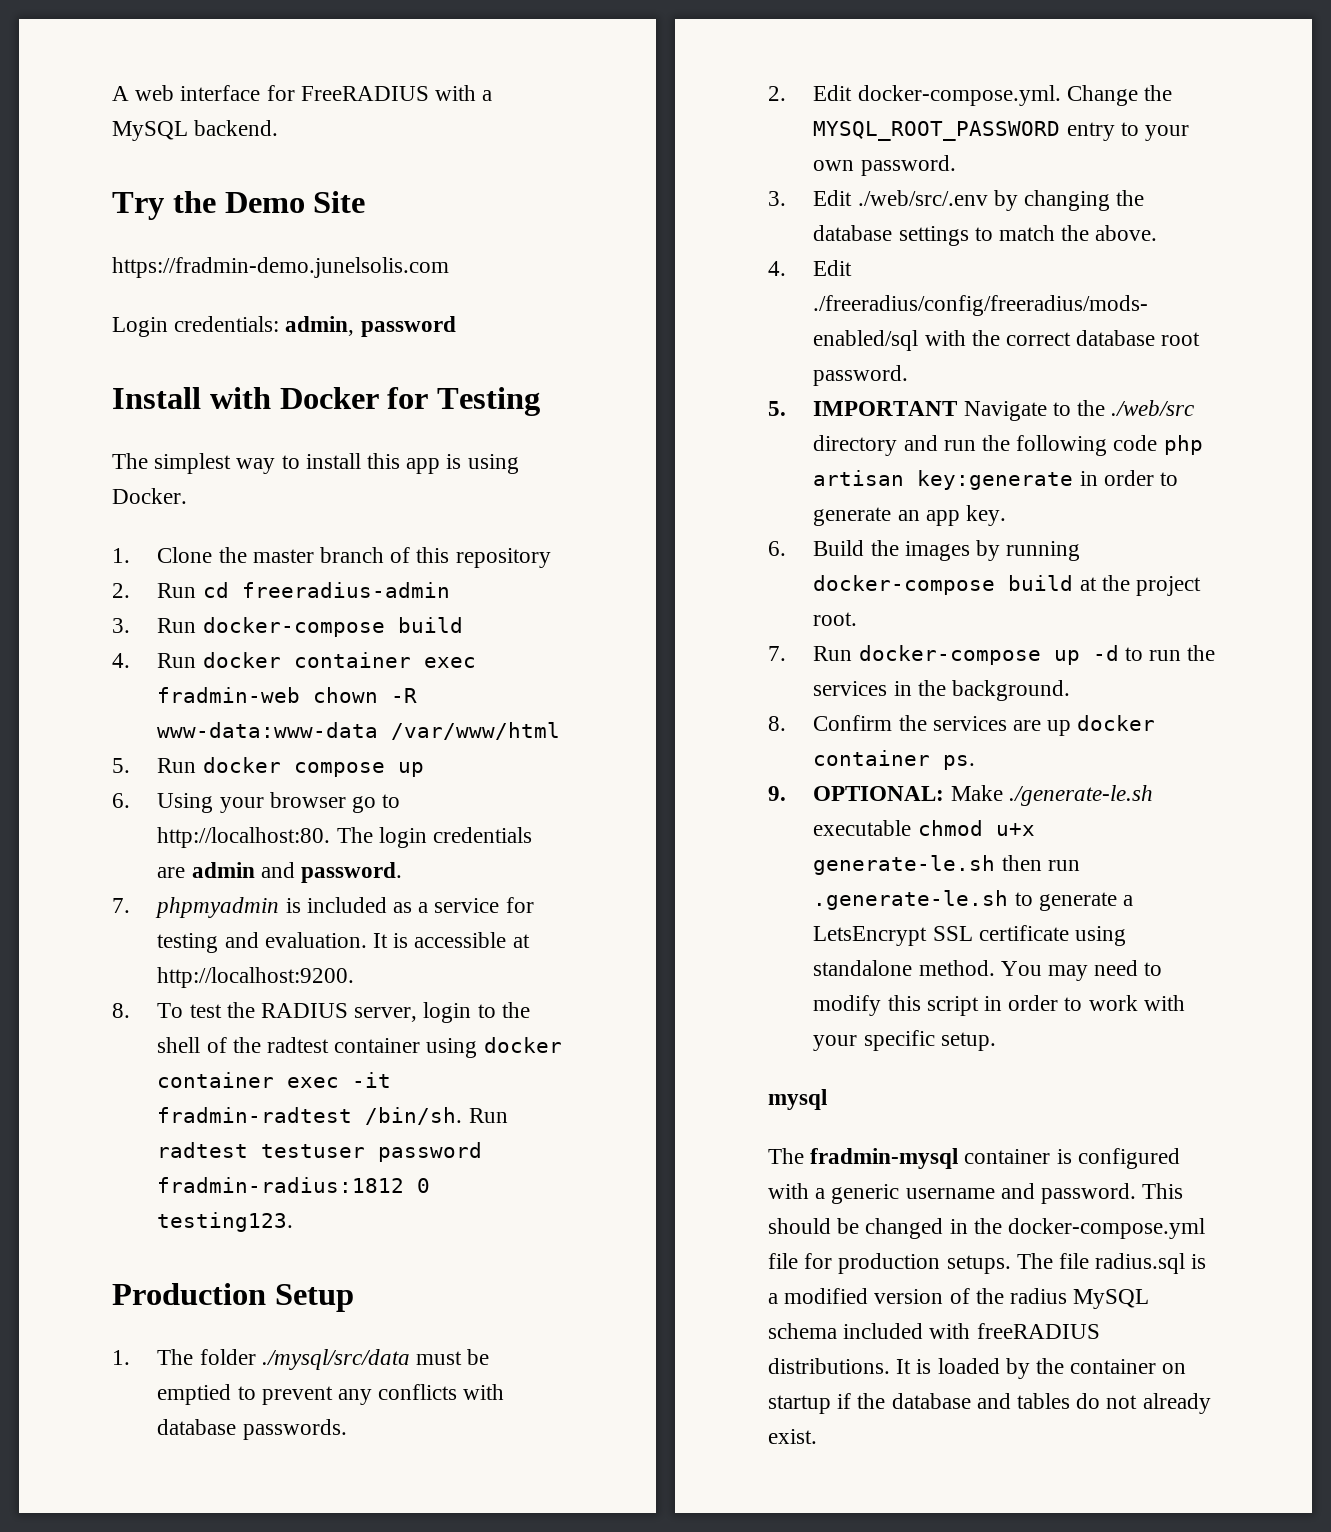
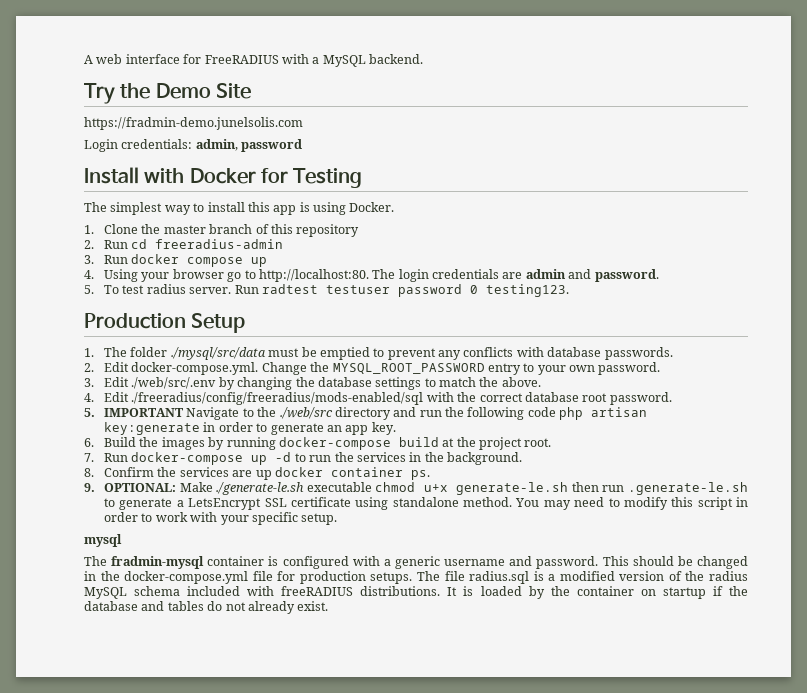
- 3. Run docker-compose build
- 4. Run docker container exec fradmin-web chown -R www-data:www-data /var/www/html
- 5. Run docker compose up
+ 3. Run docker compose up
- 6. Using your browser go to http://localhost:80.
+ 4. Using your browser go to http://localhost:80.
- 7. phpmyadmin is included as a service for testing and evaluation. It is accessible at http://localhost:9200.
- 8. To test the RADIUS server, login to the shell of the radtest container using docker container exec -it fradmin-radtest /bin/sh.
+ 5. To test radius server.
- Run radtest testuser password fradmin-radius:1812 0 testing123.
+ Run radtest testuser password 0 testing123.

